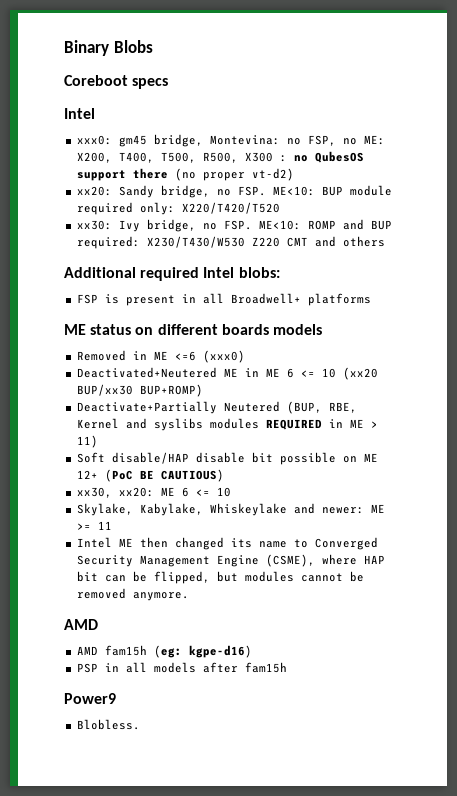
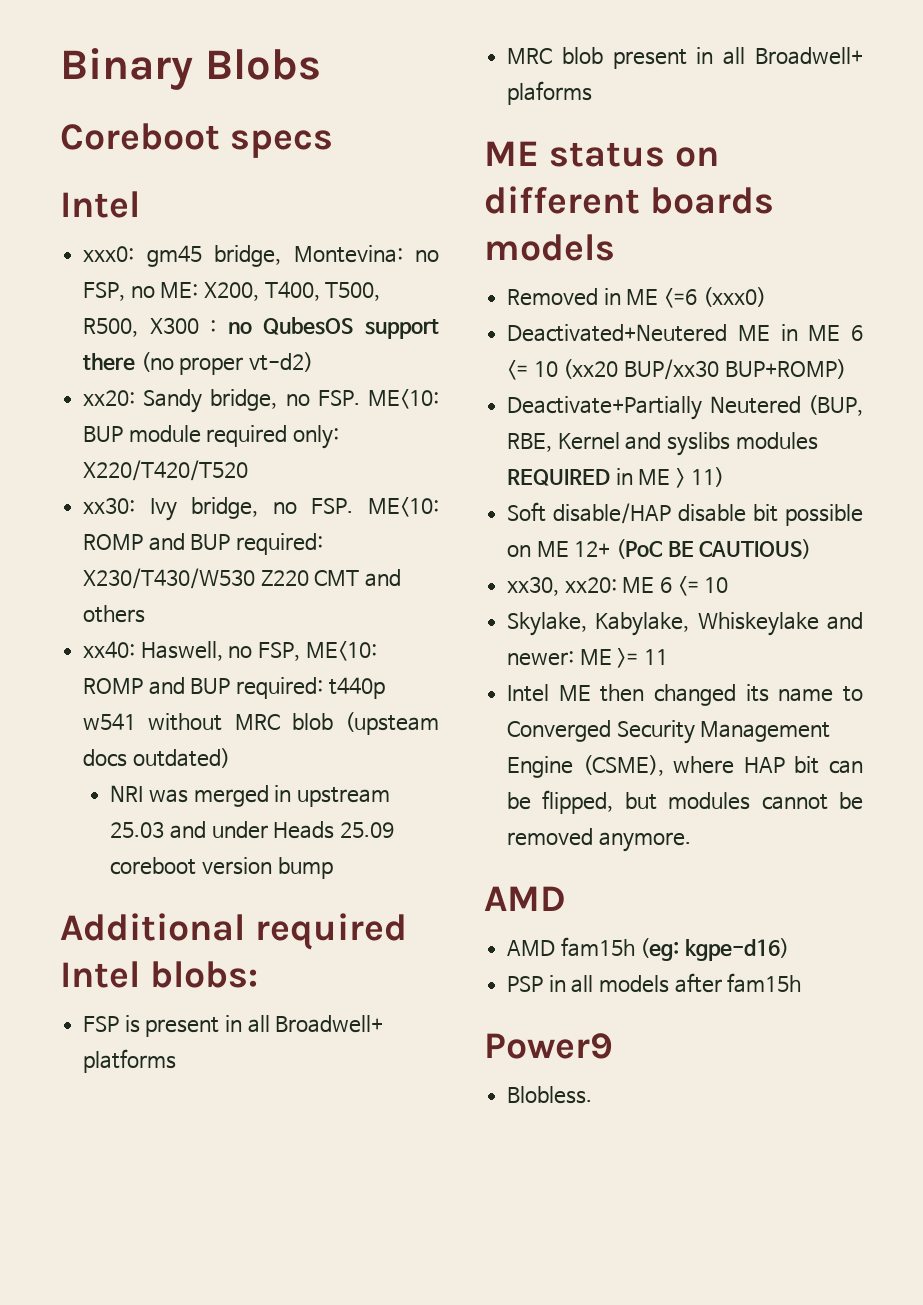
+ xx40: Haswell, no FSP, ME<10: ROMP and BUP required: t440p w541 without MRC blob (upsteam docs outdated)
+ NRI was merged in upstream 25.03 and under Heads 25.09 coreboot version bump
+ MRC blob present in all Broadwell+ plaforms

